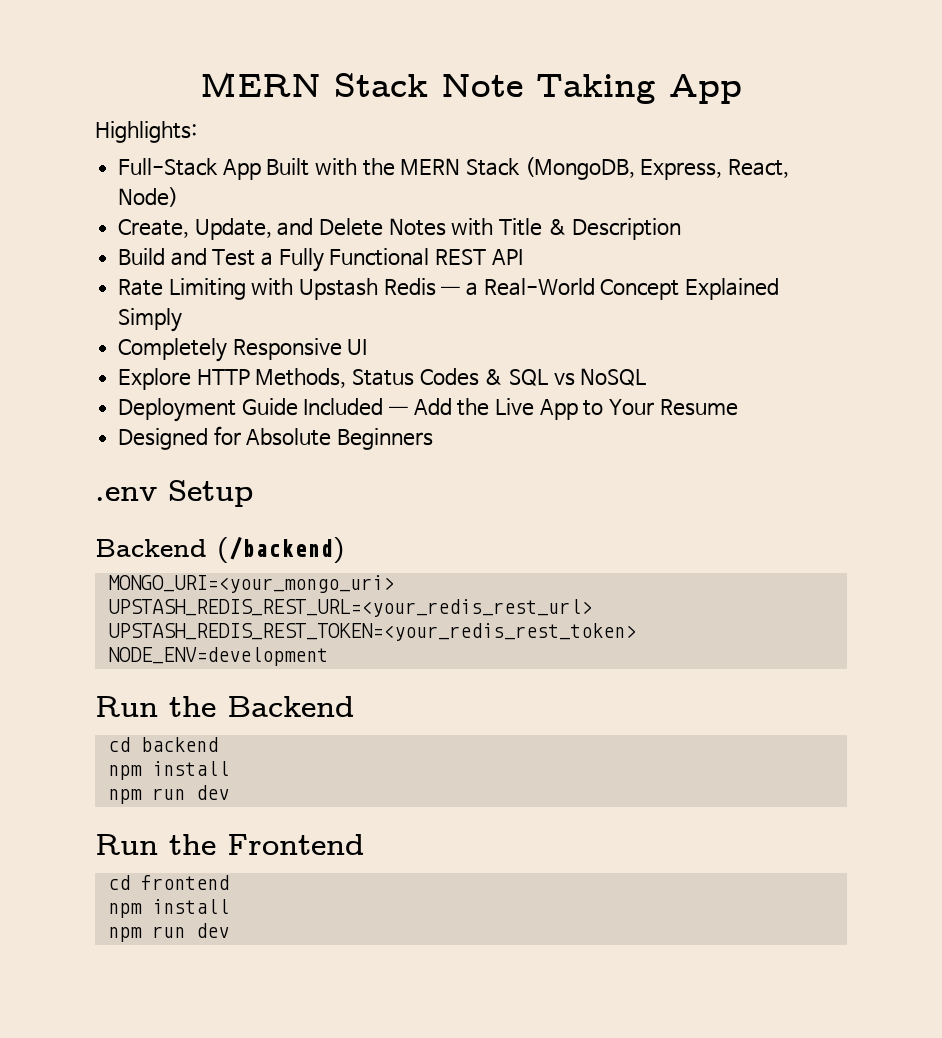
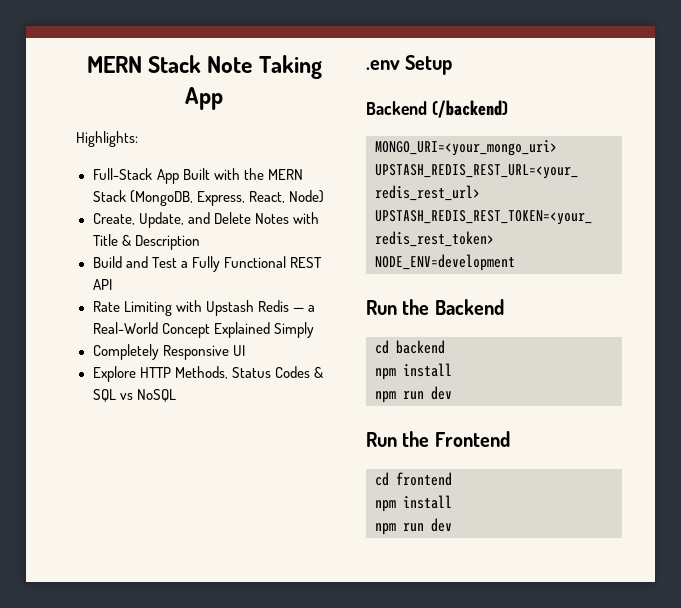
- Deployment Guide Included — Add the Live App to Your Resume
- Designed for Absolute Beginners

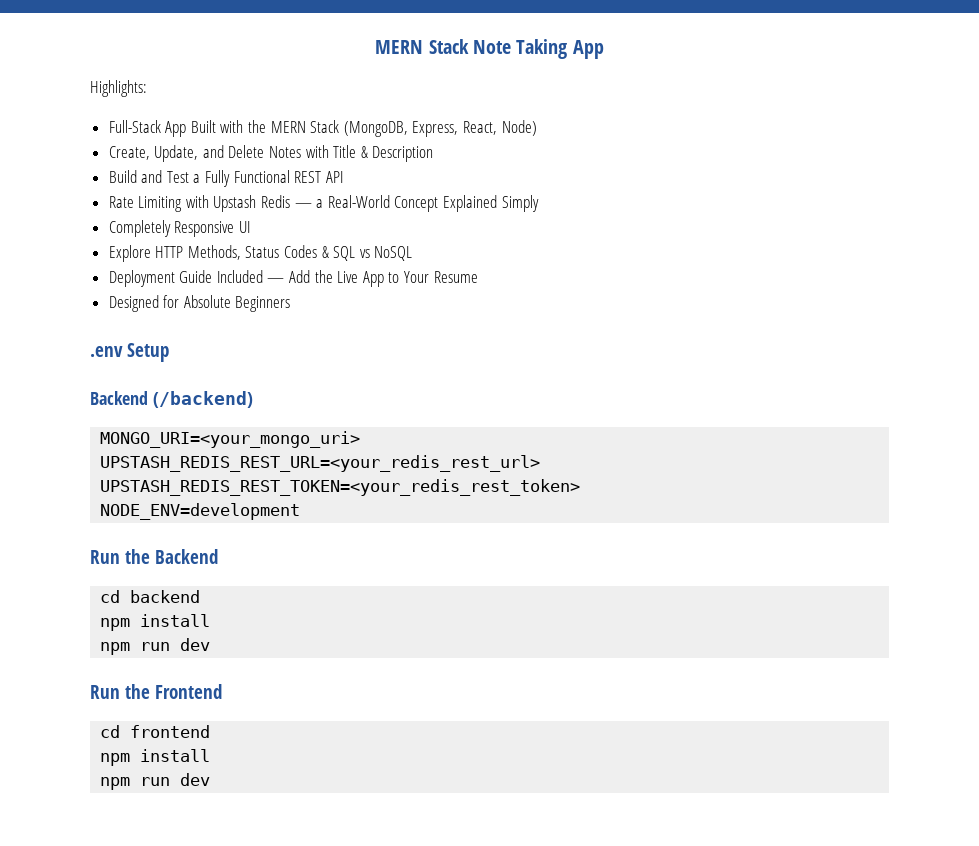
+ Deployment Guide Included — Add the Live App to Your Resume
+ Designed for Absolute Beginners

